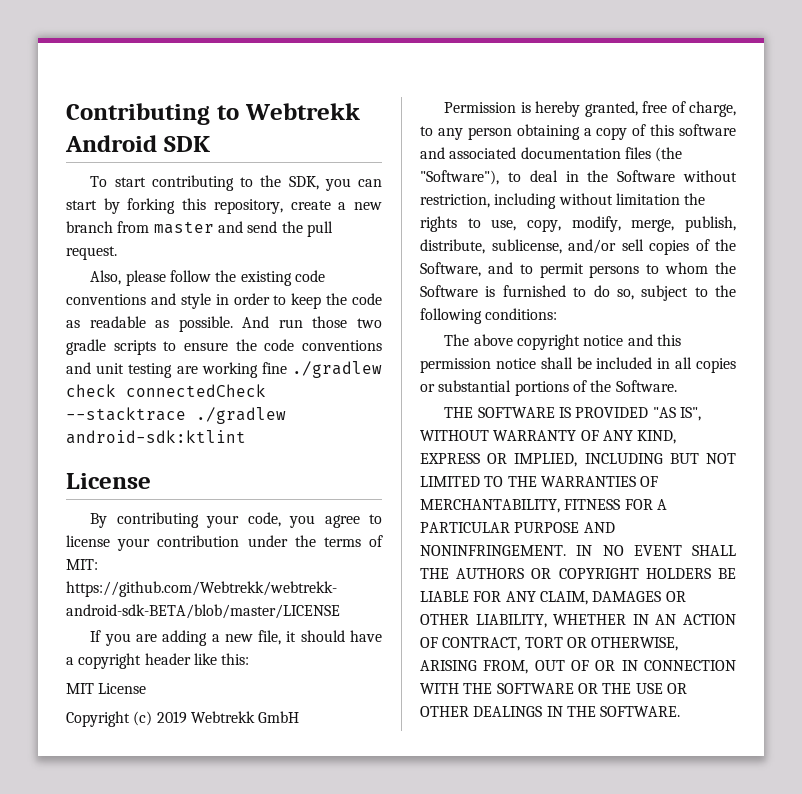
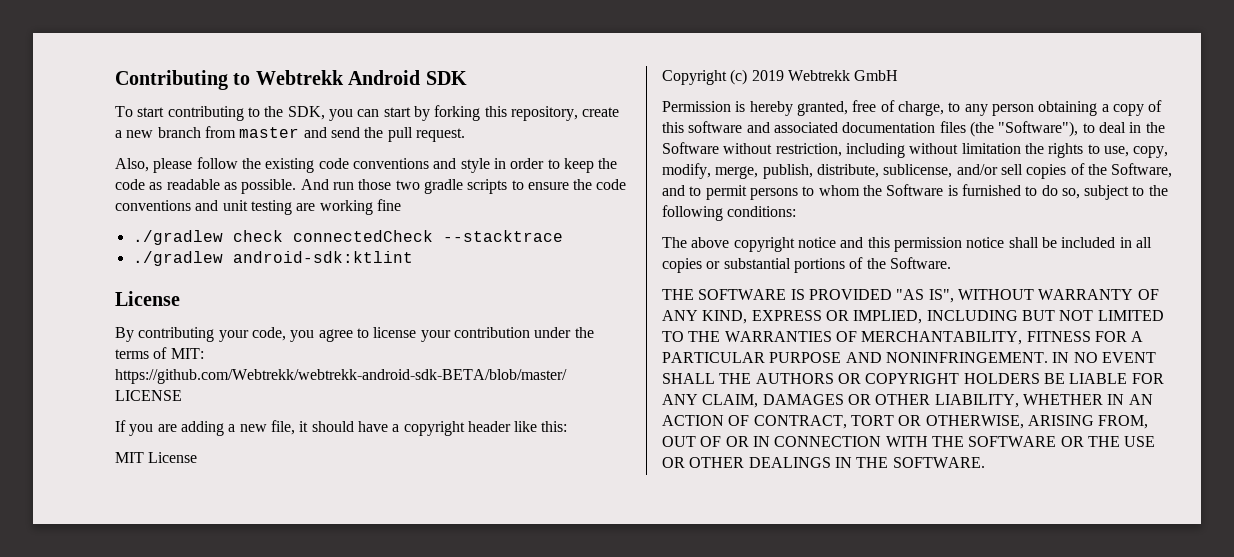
- And run those two gradle scripts to ensure the code conventions and unit testing are working fine ./gradlew check connectedCheck --stacktrace ./gradlew android-sdk:ktlint
+ And run those two gradle scripts to ensure the code conventions and unit testing are working fine
+ ./gradlew check connectedCheck --stacktrace
+ ./gradlew android-sdk:ktlint

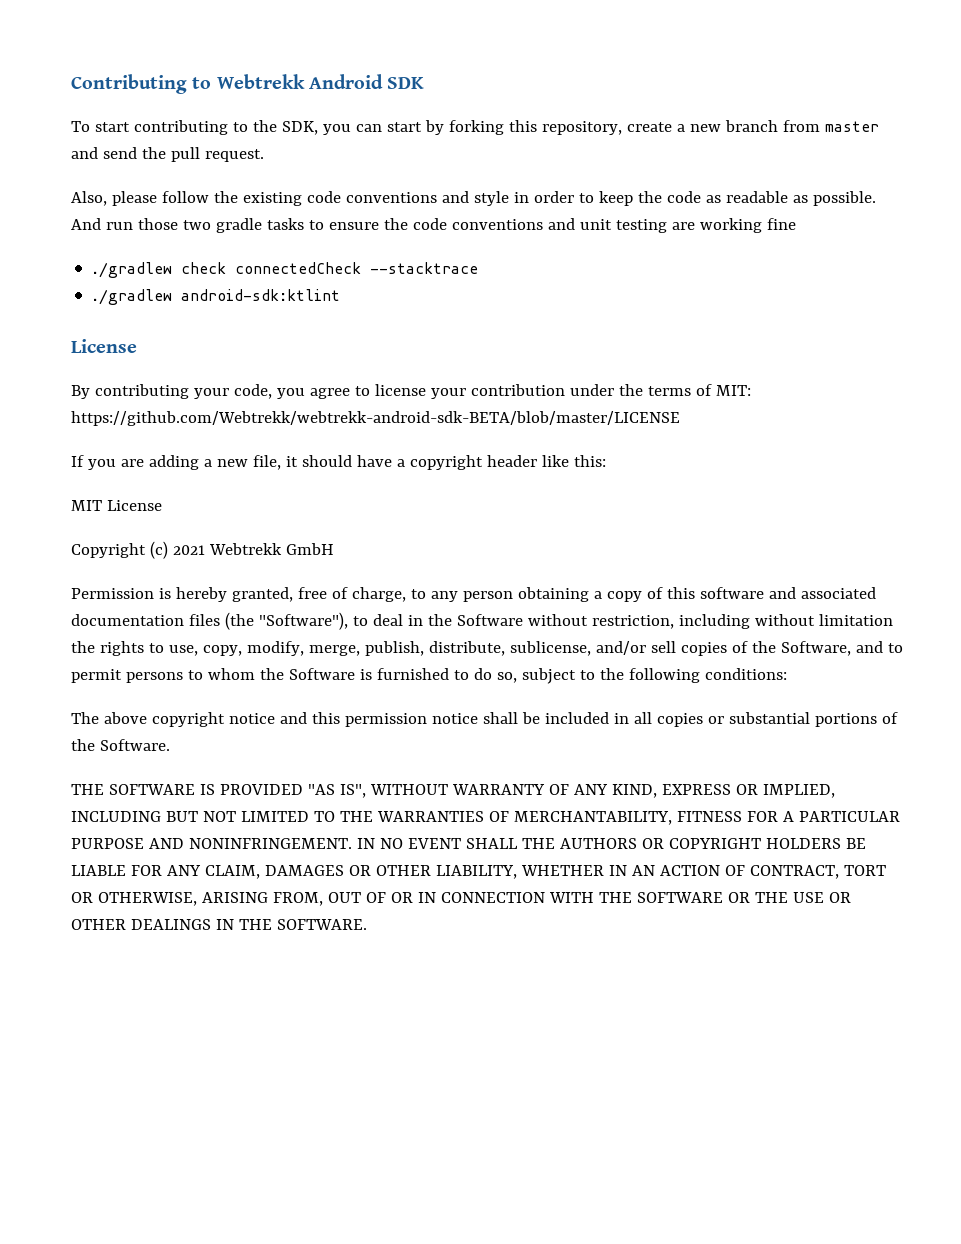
- And run those two gradle scripts to ensure the code conventions and unit testing are working fine
+ And run those two gradle tasks to ensure the code conventions and unit testing are working fine
- Copyright (c) 2019 Webtrekk GmbH
+ Copyright (c) 2021 Webtrekk GmbH

